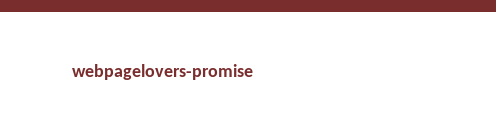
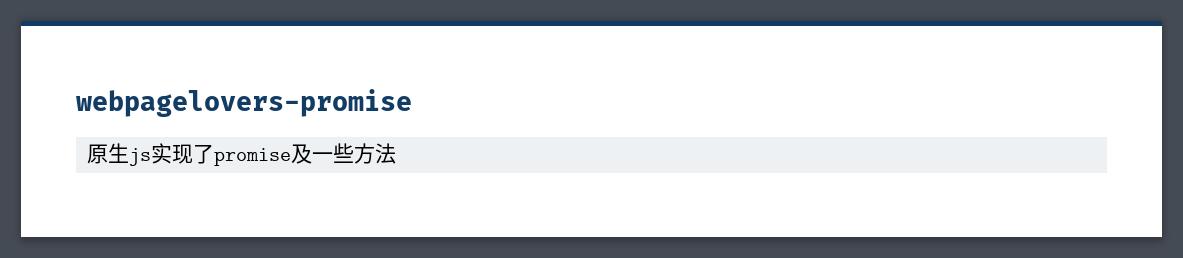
+ 原生js实现了promise及一些方法

